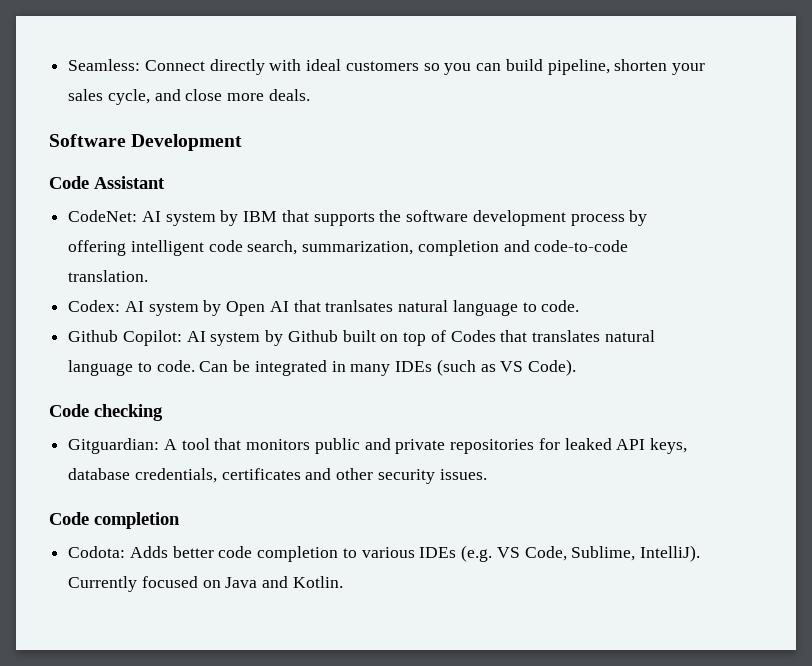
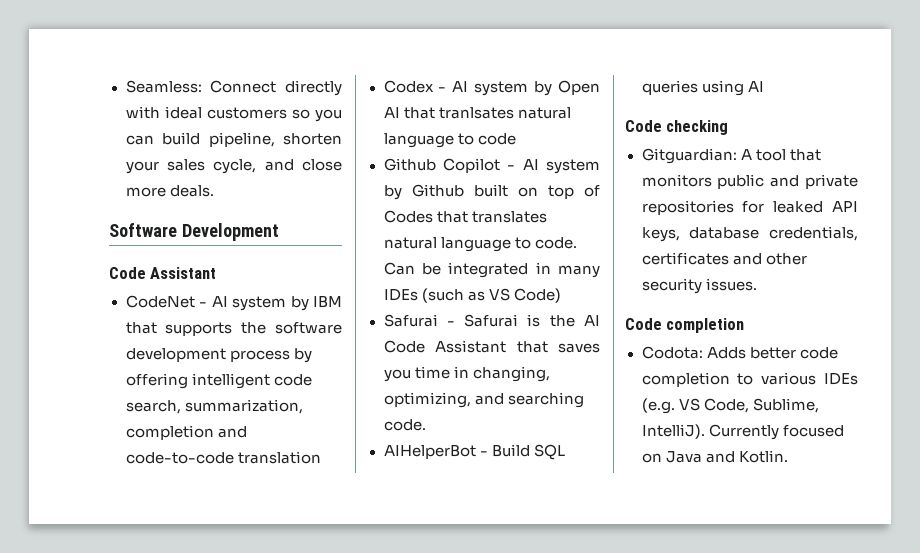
- CodeNet: AI system by IBM that supports the software development process by offering intelligent code search, summarization, completion and code-to-code translation.
- Codex: AI system by Open AI that tranlsates natural language to code.
- Github Copilot: AI system by Github built on top of Codes that translates natural language to code.
+ CodeNet - AI system by IBM that supports the software development process by offering intelligent code search, summarization, completion and code-to-code translation
+ Codex - AI system by Open AI that tranlsates natural language to code
+ Github Copilot - AI system by Github built on top of Codes that translates natural language to code.
- Can be integrated in many IDEs (such as VS Code).
+ Can be integrated in many IDEs (such as VS Code)
+ Safurai - Safurai is the AI Code Assistant that saves you time in changing, optimizing, and searching code.
+ AIHelperBot - Build SQL queries using AI

